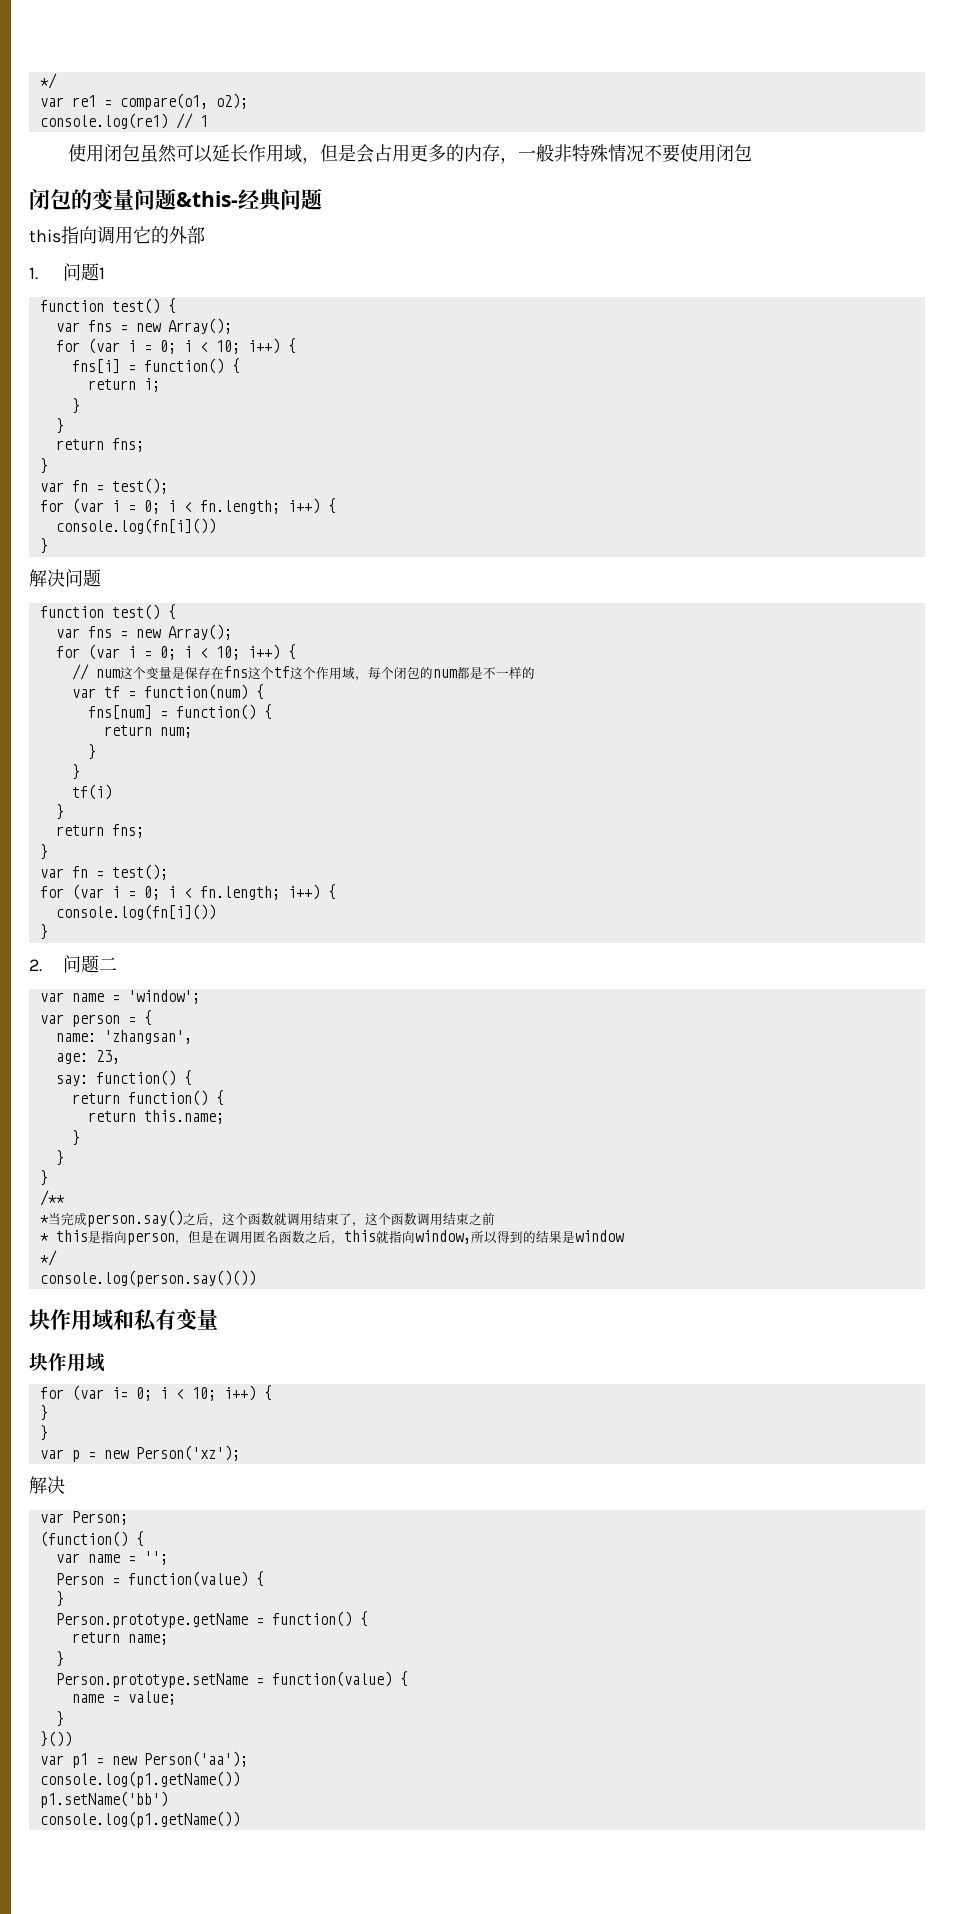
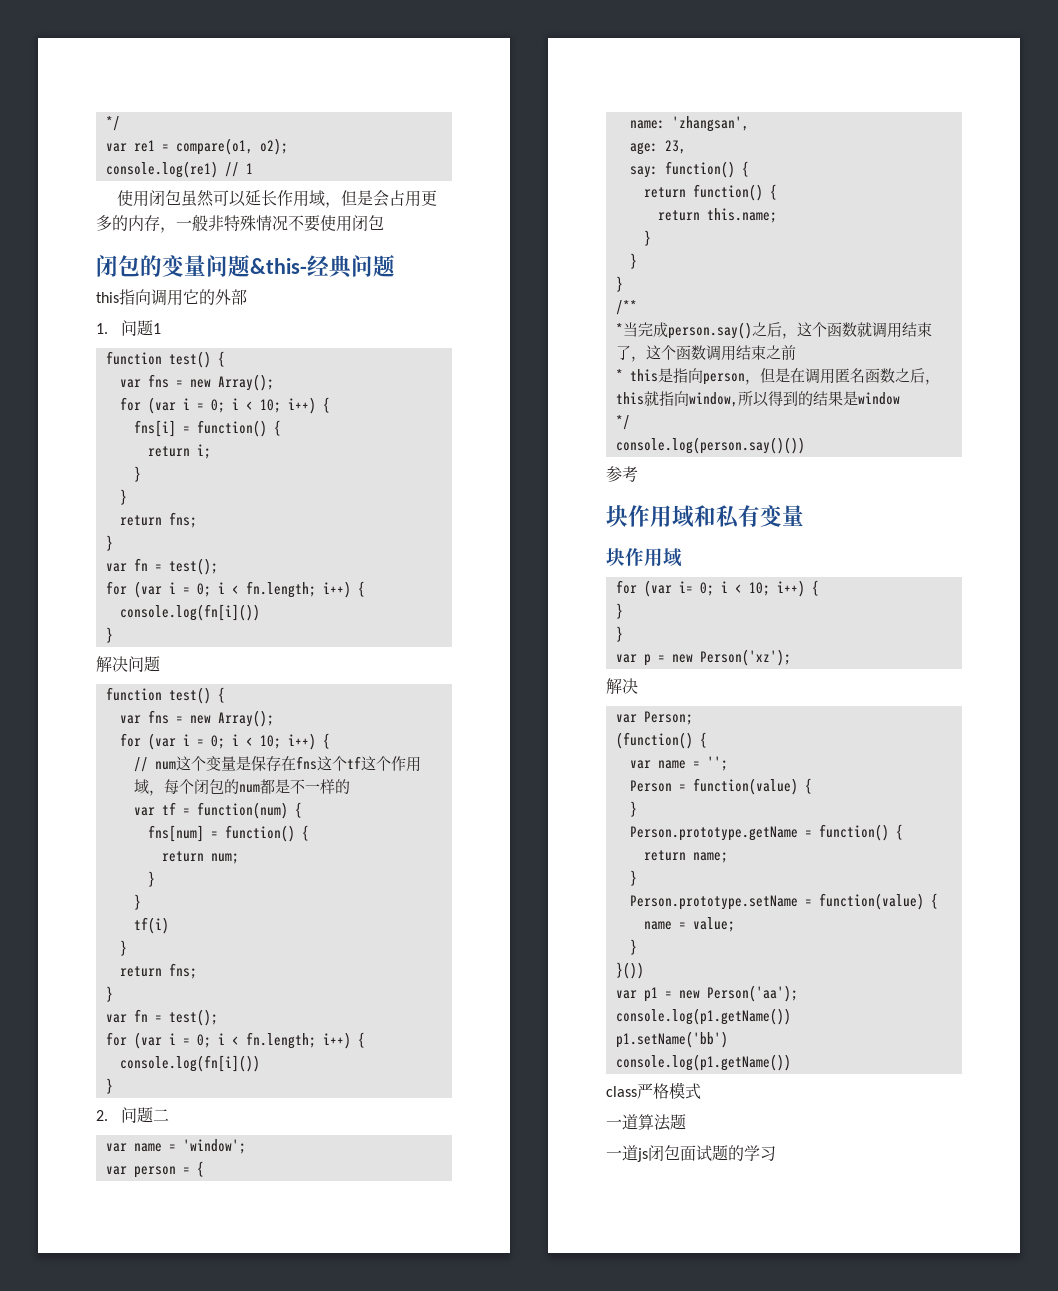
+ 参考
+ class严格模式
+ 一道算法题
+ 一道js闭包面试题的学习

